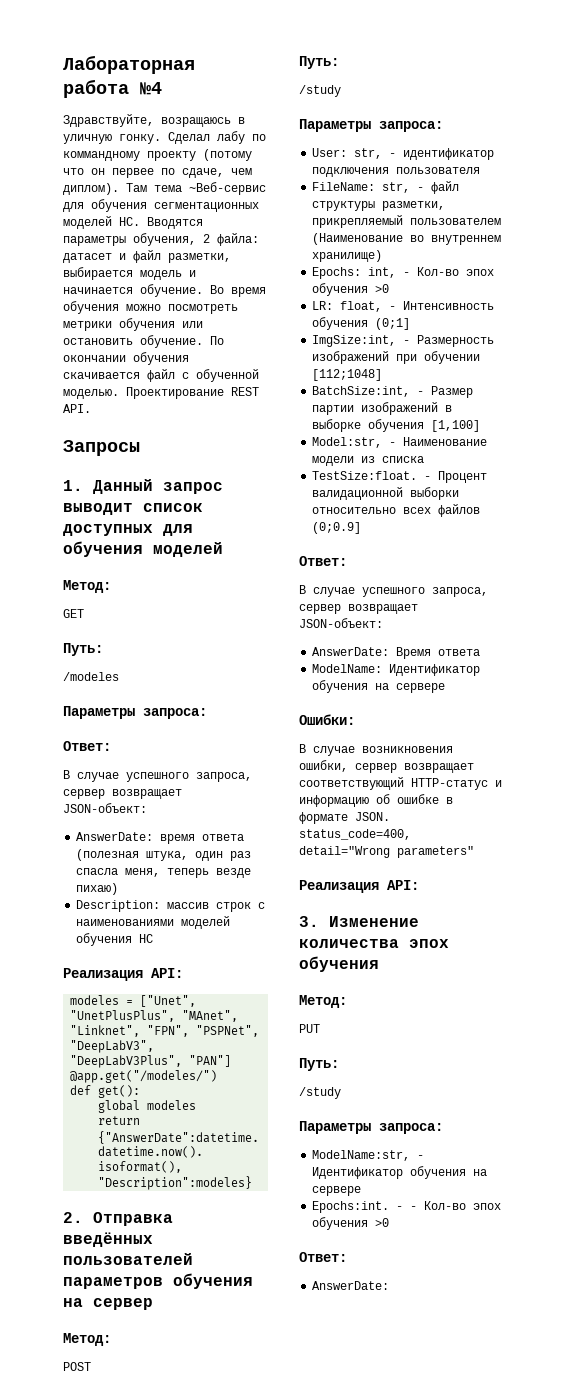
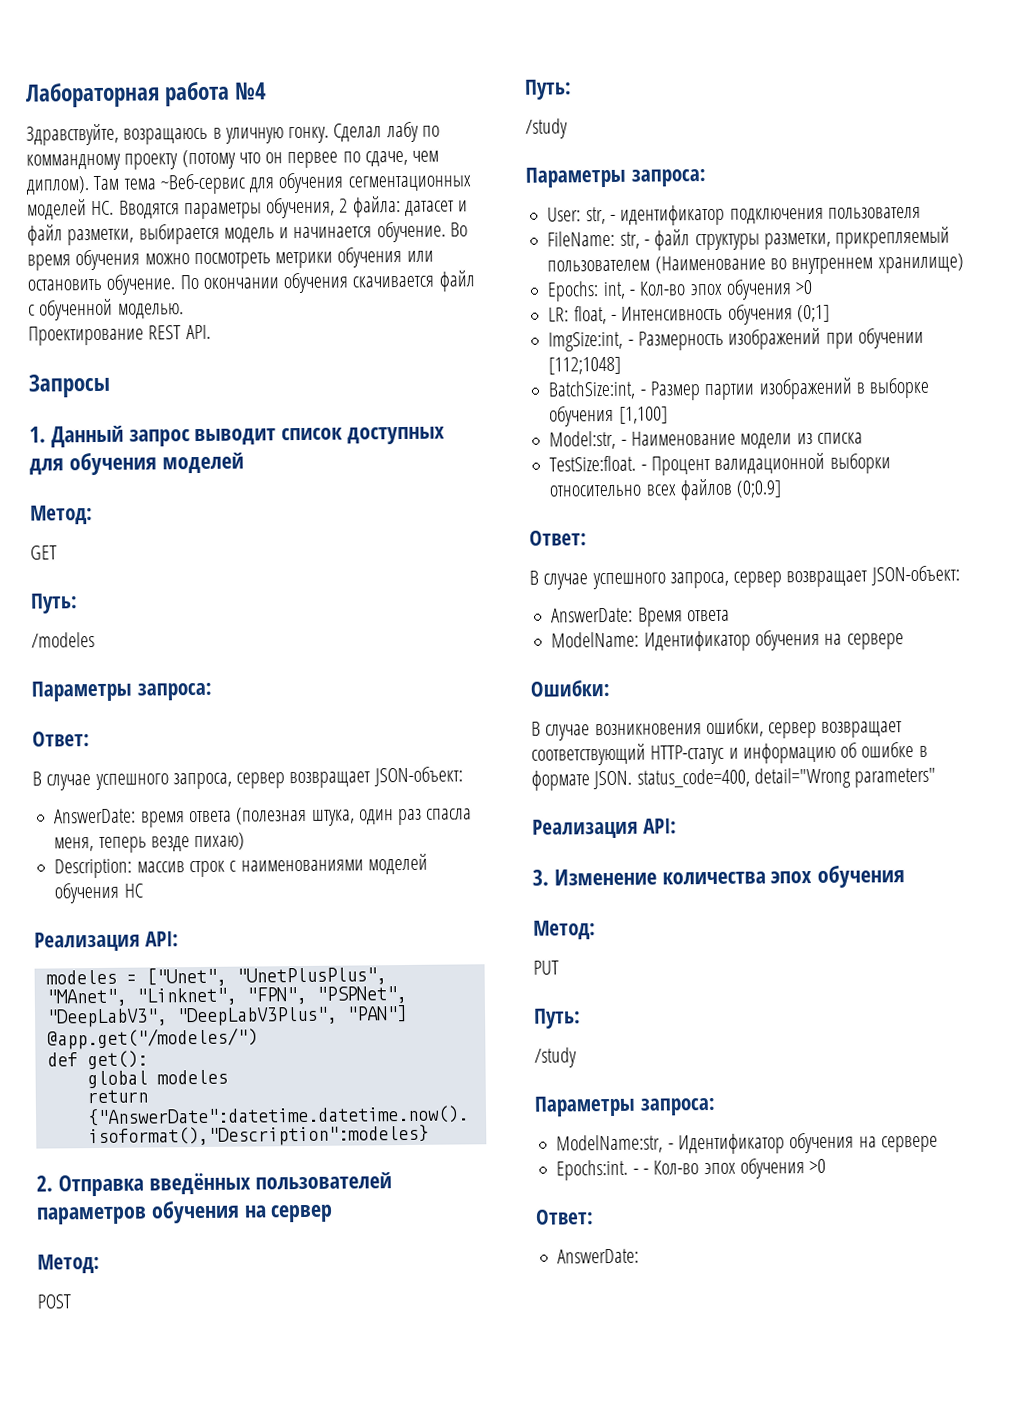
- По окончании обучения скачивается файл с обученной моделью. Проектирование REST API.
+ По окончании обучения скачивается файл с обученной моделью.
+ Проектирование REST API.

